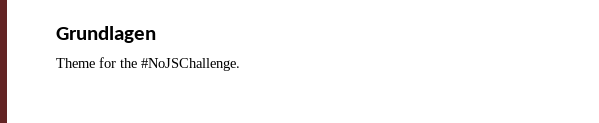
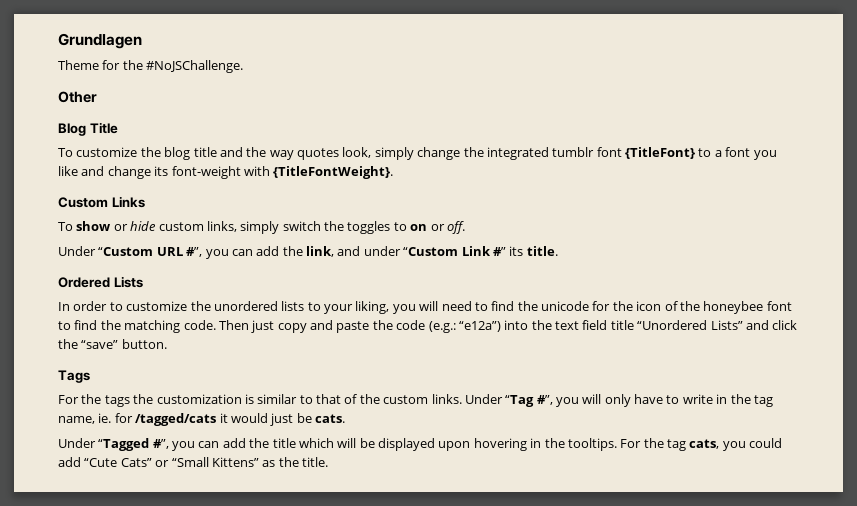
+ Other
+ Blog Title
+ To customize the blog title and the way quotes look, simply change the integrated tumblr font {TitleFont} to a font you like and change its font-weight with {TitleFontWeight}.
+ Custom Links
+ To show or hide custom links, simply switch the toggles to on or off.
+ Under “Custom URL #”, you can add the link, and under “Custom Link #” its title.
+ Ordered Lists
+ In order to customize the unordered lists to your liking, you will need to find the unicode for the icon of the honeybee font to find the matching code. Then just copy and paste the code (e.g.: “e12a”) into the text field title “Unordered Lists” and click the “save” button.
+ Tags
+ For the tags the customization is similar to that of the custom links. Under “Tag #”, you will only have to write in the tag name, ie. for /tagged/cats it would just be cats.
+ Under “Tagged #”, you can add the title which will be displayed upon hovering in the tooltips. For the tag cats, you could add “Cute Cats” or “Small Kittens” as the title.

